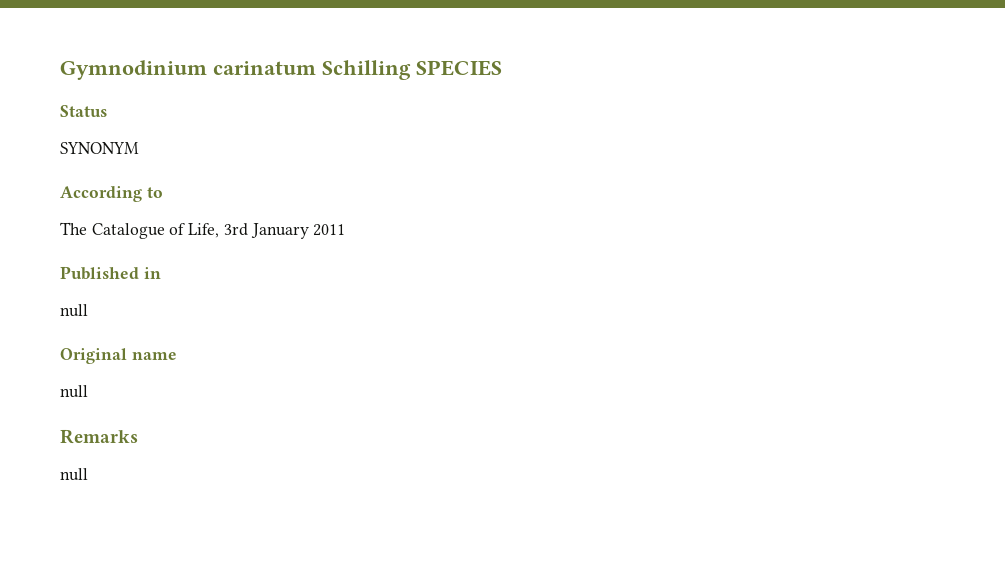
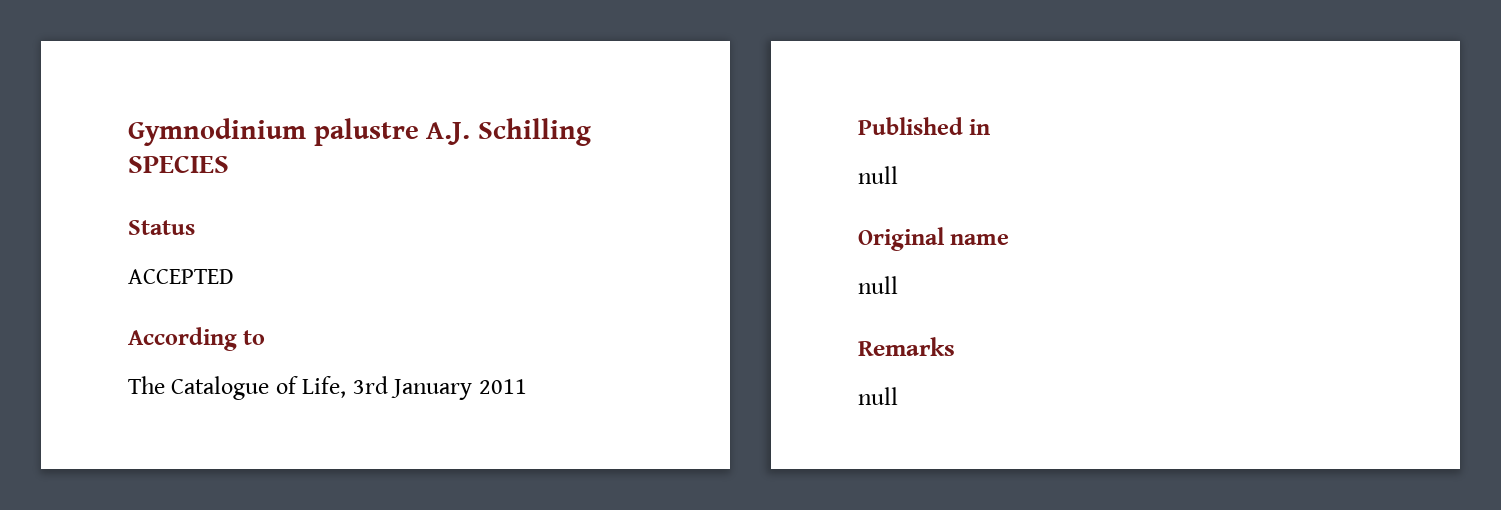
- Gymnodinium carinatum Schilling SPECIES
+ Gymnodinium palustre A.J. Schilling SPECIES
- SYNONYM
+ ACCEPTED

